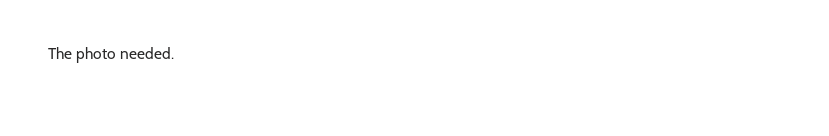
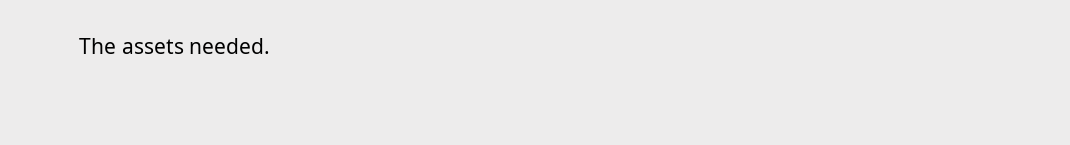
- The photo needed.
+ The assets needed.

